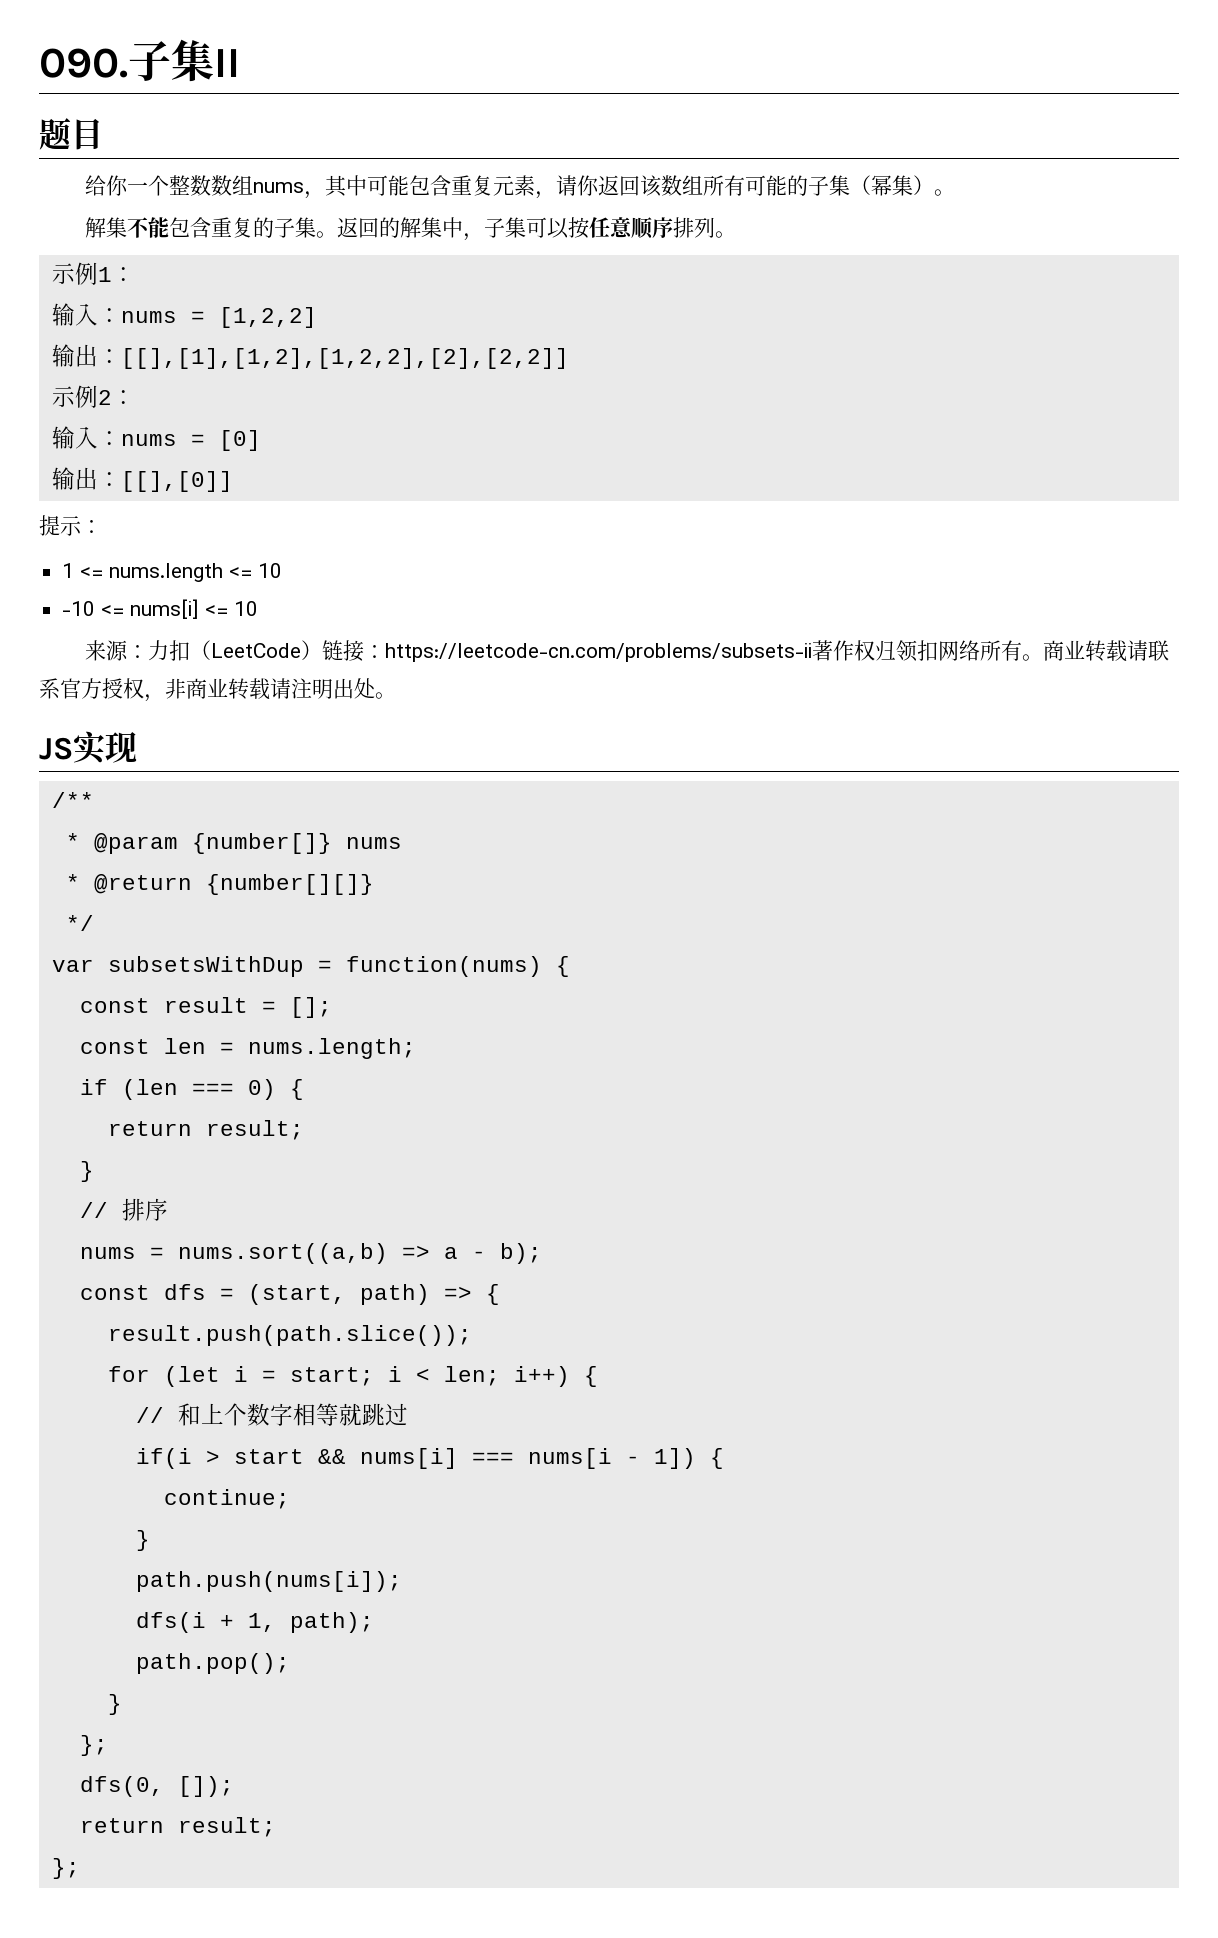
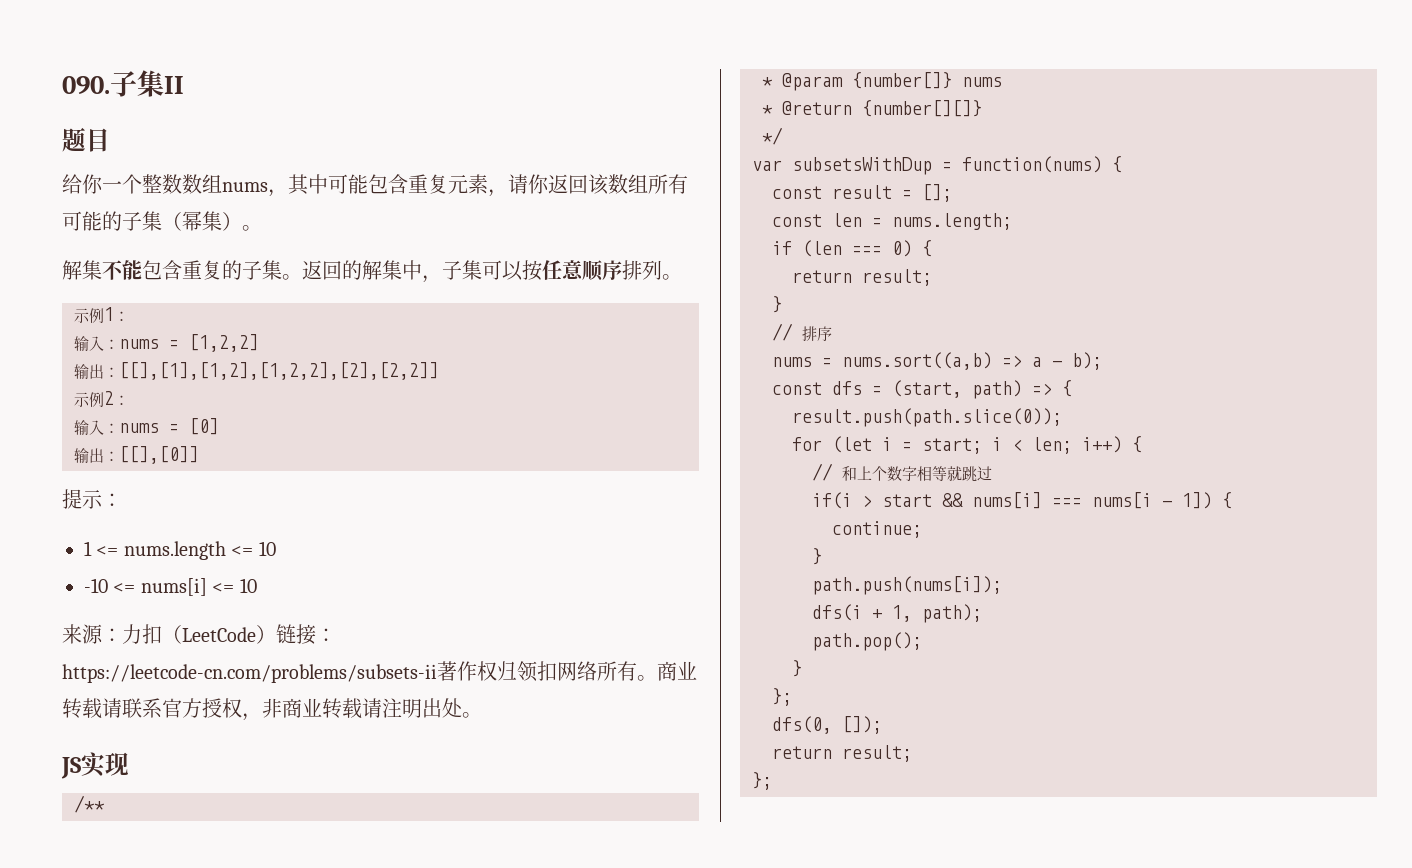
- result.push(path.slice());
+ result.push(path.slice(0));

